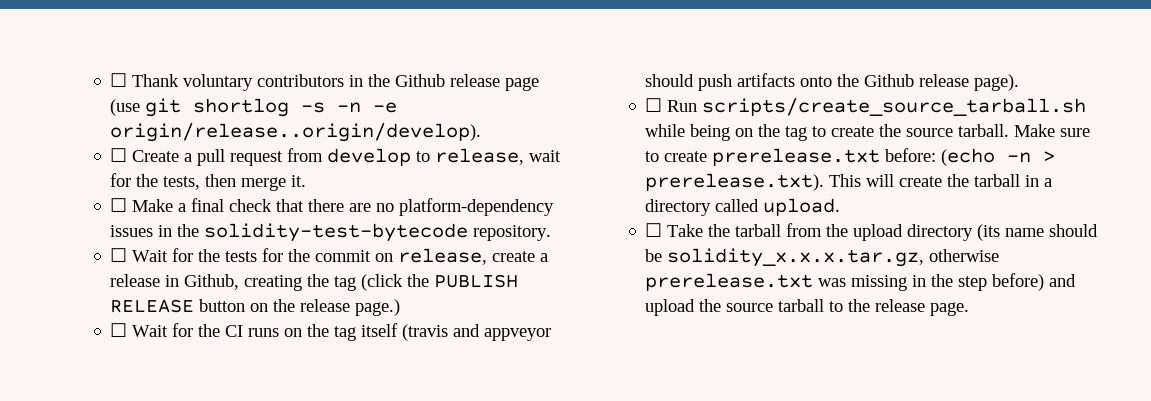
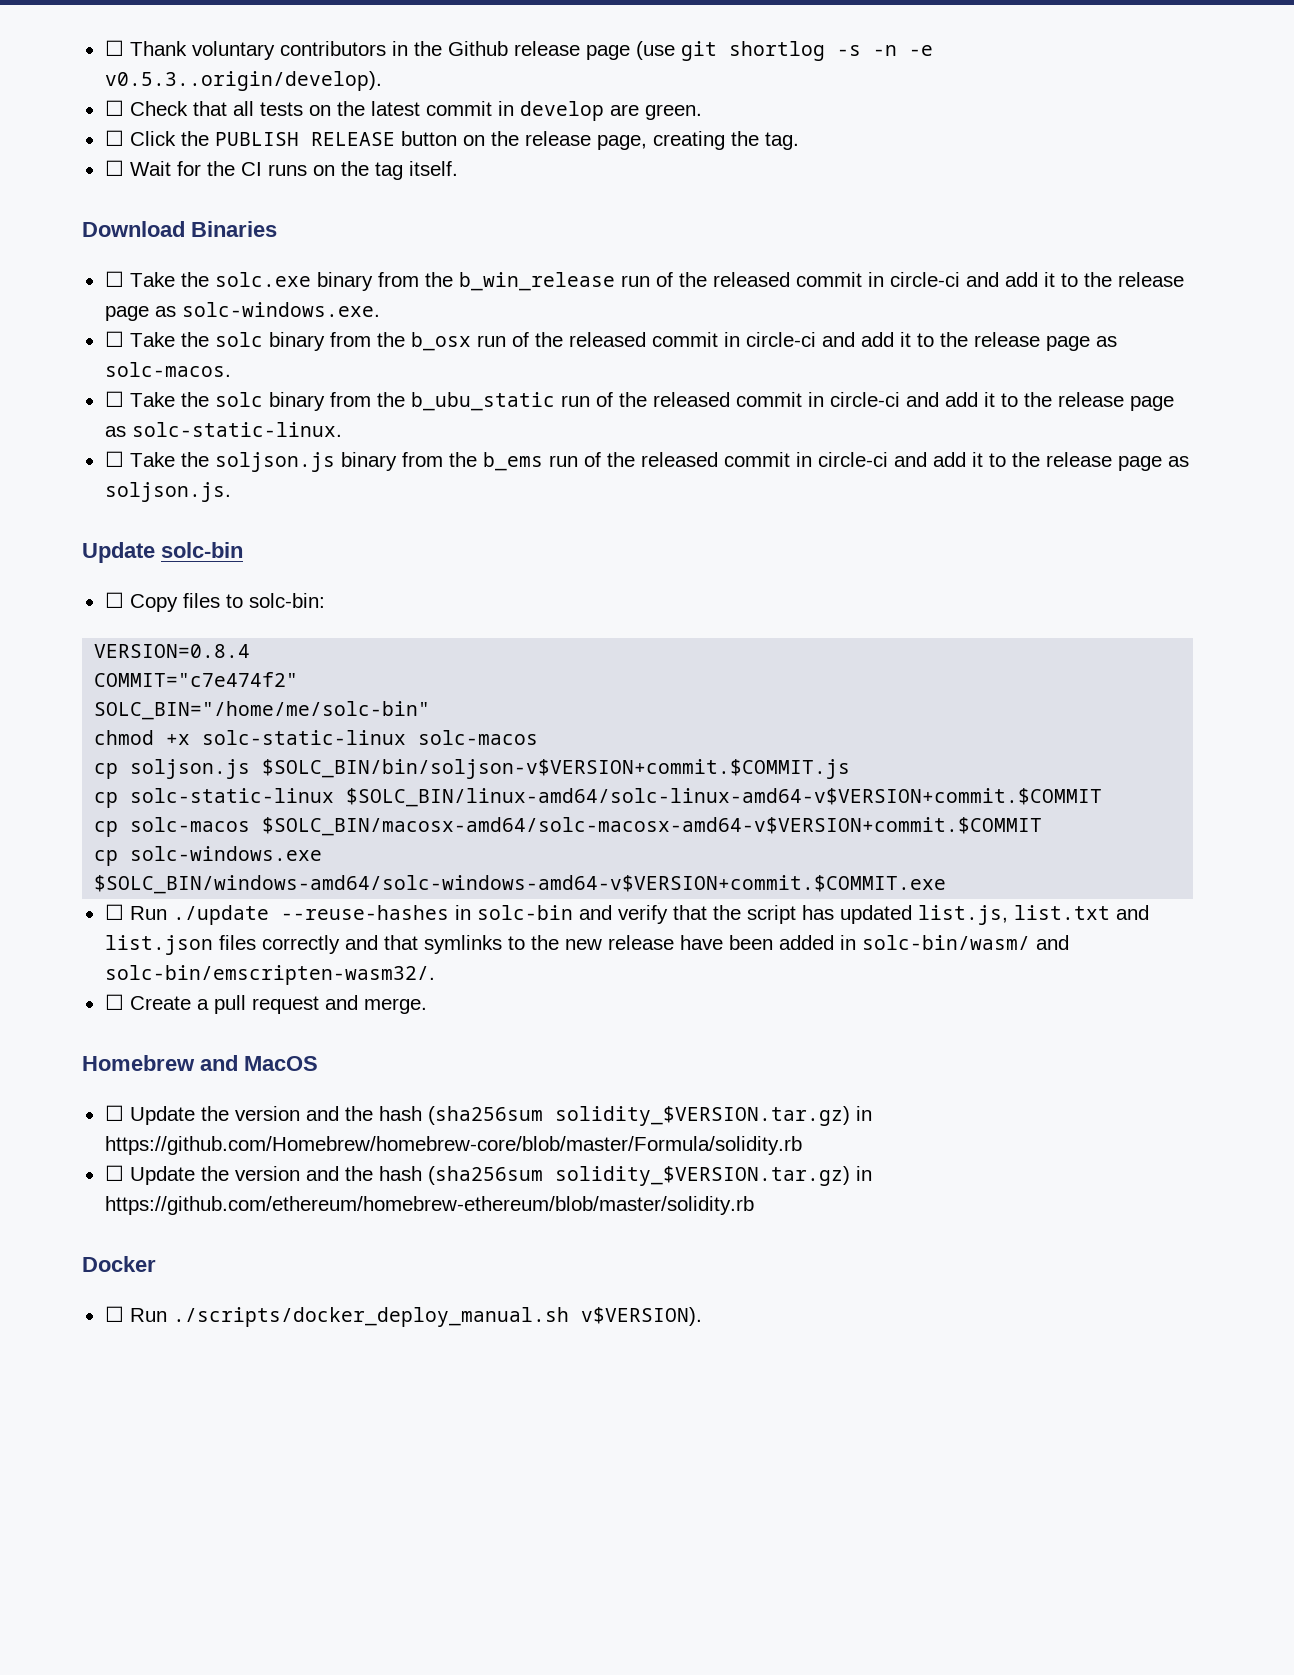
- ☐ Thank voluntary contributors in the Github release page (use git shortlog -s -n -e origin/release..origin/develop).
- ☐ Create a pull request from develop to release, wait for the tests, then merge it.
- ☐ Make a final check that there are no platform-dependency issues in the solidity-test-bytecode repository.
- ☐ Wait for the tests for the commit on release, create a release in Github, creating the tag (click the PUBLISH RELEASE button on the release page.)
+ ☐ Thank voluntary contributors in the Github release page (use git shortlog -s -n -e v0.5.3..origin/develop).
+ ☐ Check that all tests on the latest commit in develop are green.
+ ☐ Click the PUBLISH RELEASE button on the release page, creating the tag.
- ☐ Wait for the CI runs on the tag itself (travis and appveyor should push artifacts onto the Github release page).
- ☐ Run scripts/create_source_tarball.sh while being on the tag to create the source tarball. Make sure to create prerelease.txt before: (echo -n > prerelease.txt). This will create the tarball in a directory called upload.
- ☐ Take the tarball from the upload directory (its name should be solidity_x.x.x.tar.gz, otherwise prerelease.txt was missing in the step before) and upload the source tarball to the release page.
+ ☐ Wait for the CI runs on the tag itself.
+ Download Binaries
+ ☐ Take the solc.exe binary from the b_win_release run of the released commit in circle-ci and add it to the release page as solc-windows.exe.
+ ☐ Take the solc binary from the b_osx run of the released commit in circle-ci and add it to the release page as solc-macos.
+ ☐ Take the solc binary from the b_ubu_static run of the released commit in circle-ci and add it to the release page as solc-static-linux.
+ ☐ Take the soljson.js binary from the b_ems run of the released commit in circle-ci and add it to the release page as soljson.js.
+ Update solc-bin
+ ☐ Copy files to solc-bin:
+ VERSION=0.8.4
+ COMMIT="c7e474f2"
+ SOLC_BIN="/home/me/solc-bin"
+ chmod +x solc-static-linux solc-macos
+ cp soljson.js $SOLC_BIN/bin/soljson-v$VERSION+commit.$COMMIT.js
+ cp solc-static-linux $SOLC_BIN/linux-amd64/solc-linux-amd64-v$VERSION+commit.$COMMIT
+ cp solc-macos $SOLC_BIN/macosx-amd64/solc-macosx-amd64-v$VERSION+commit.$COMMIT
+ cp solc-windows.exe $SOLC_BIN/windows-amd64/solc-windows-amd64-v$VERSION+commit.$COMMIT.exe
+ ☐ Run ./update --reuse-hashes in solc-bin and verify that the script has updated list.js, list.txt and list.json files correctly and that symlinks to the new release have been added in solc-bin/wasm/ and solc-bin/emscripten-wasm32/.
+ ☐ Create a pull request and merge.
+ Homebrew and MacOS
+ ☐ Update the version and the hash (sha256sum solidity_$VERSION.tar.gz) in https://github.com/Homebrew/homebrew-core/blob/master/Formula/solidity.rb
+ ☐ Update the version and the hash (sha256sum solidity_$VERSION.tar.gz) in https://github.com/ethereum/homebrew-ethereum/blob/master/solidity.rb
+ Docker
+ ☐ Run ./scripts/docker_deploy_manual.sh v$VERSION).

